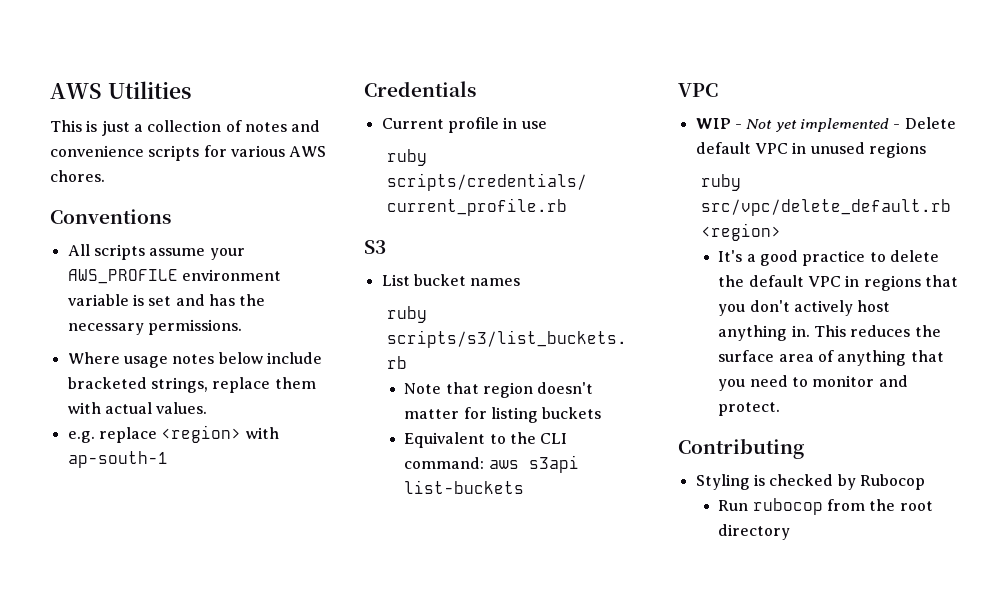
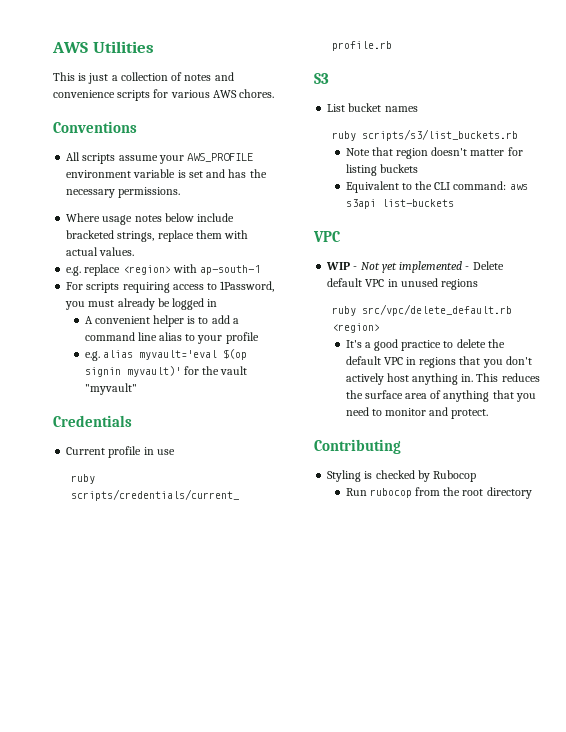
+ For scripts requiring access to 1Password, you must already be logged in
+ A convenient helper is to add a command line alias to your profile
+ e.g. alias myvault='eval $(op signin myvault)' for the vault "myvault"

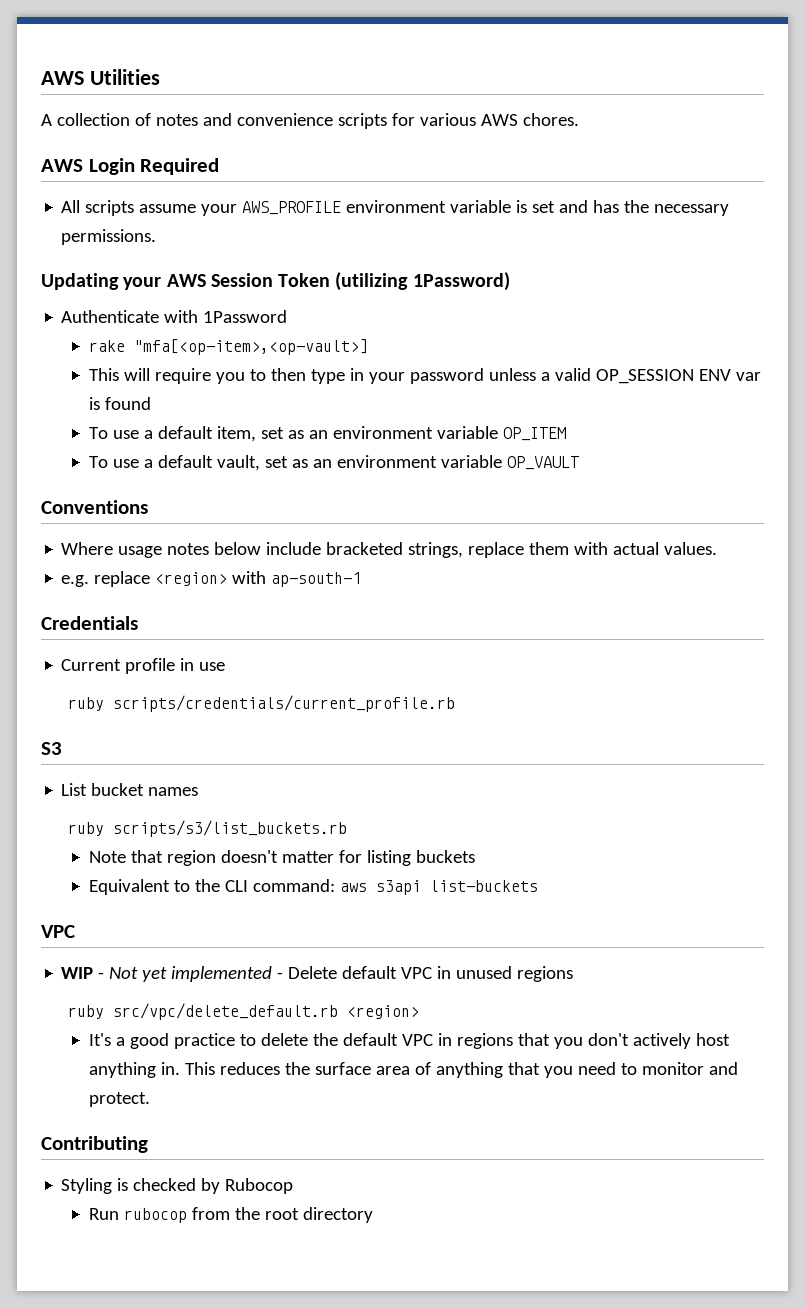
- This is just a collection of notes and convenience scripts for various AWS chores.
+ A collection of notes and convenience scripts for various AWS chores.
- Conventions
+ AWS Login Required
+ Updating your AWS Session Token (utilizing 1Password)
+ Authenticate with 1Password
+ rake "mfa[<op-item>,<op-vault>]
+ This will require you to then type in your password unless a valid OP_SESSION ENV var is found
+ To use a default item, set as an environment variable OP_ITEM
+ To use a default vault, set as an environment variable OP_VAULT
+ Conventions
- For scripts requiring access to 1Password, you must already be logged in
- A convenient helper is to add a command line alias to your profile
- e.g. alias myvault='eval $(op signin myvault)' for the vault "myvault"

